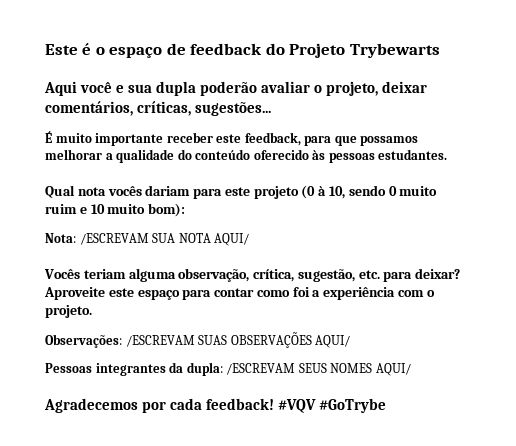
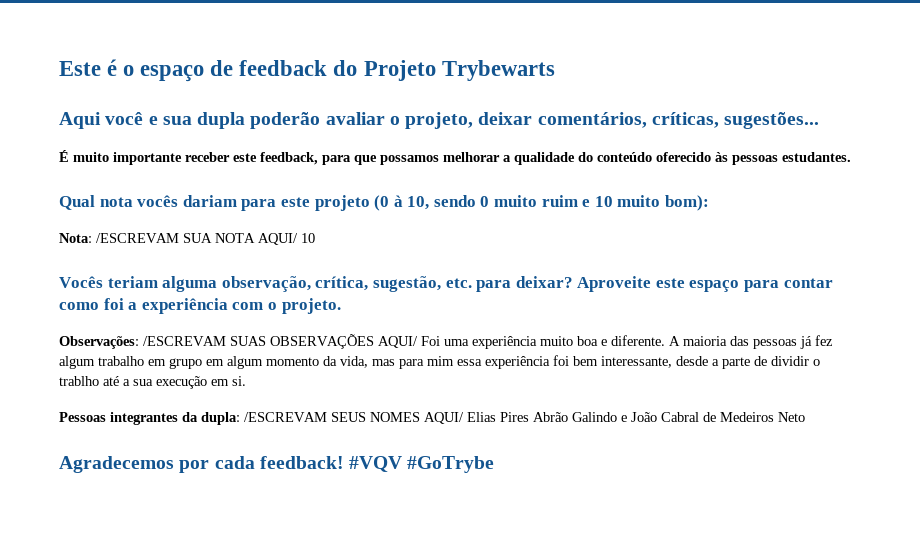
- Nota: /ESCREVAM SUA NOTA AQUI/
+ Nota: /ESCREVAM SUA NOTA AQUI/ 10
- Observações: /ESCREVAM SUAS OBSERVAÇÕES AQUI/
+ Observações: /ESCREVAM SUAS OBSERVAÇÕES AQUI/ Foi uma experiência muito boa e diferente. A maioria das pessoas já fez algum trabalho em grupo em algum momento da vida, mas para mim essa experiência foi bem interessante, desde a parte de dividir o trablho até a sua execução em si.
- Pessoas integrantes da dupla: /ESCREVAM SEUS NOMES AQUI/
+ Pessoas integrantes da dupla: /ESCREVAM SEUS NOMES AQUI/ Elias Pires Abrão Galindo e João Cabral de Medeiros Neto

